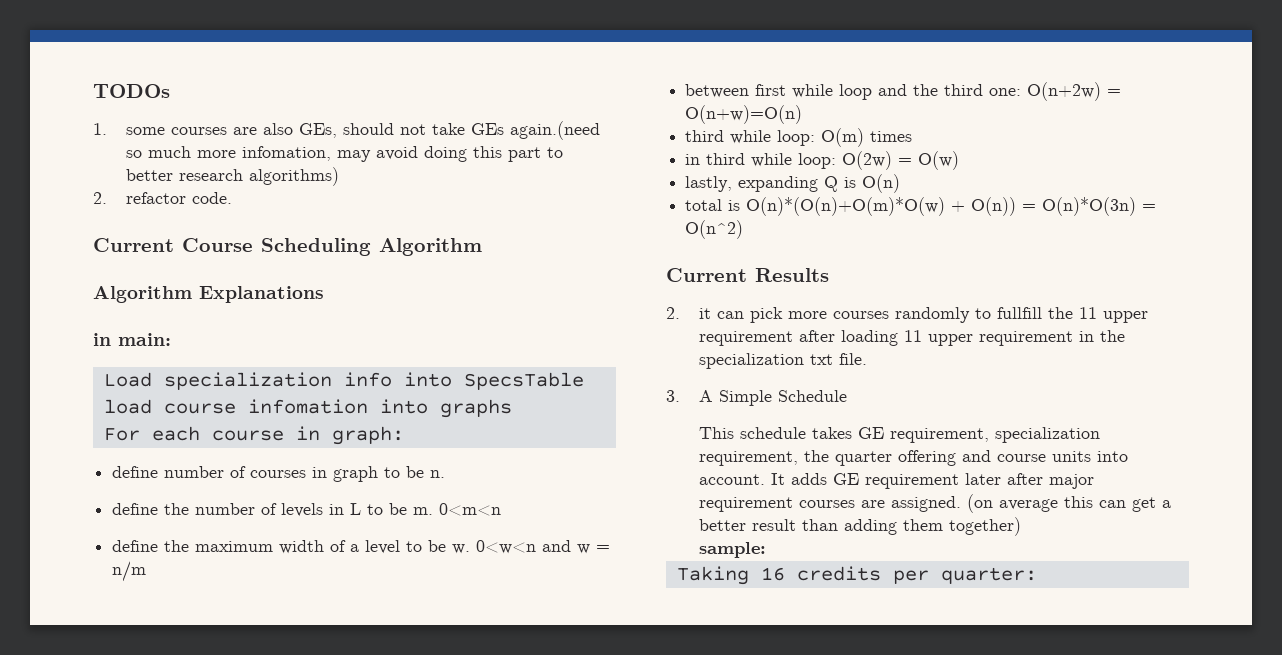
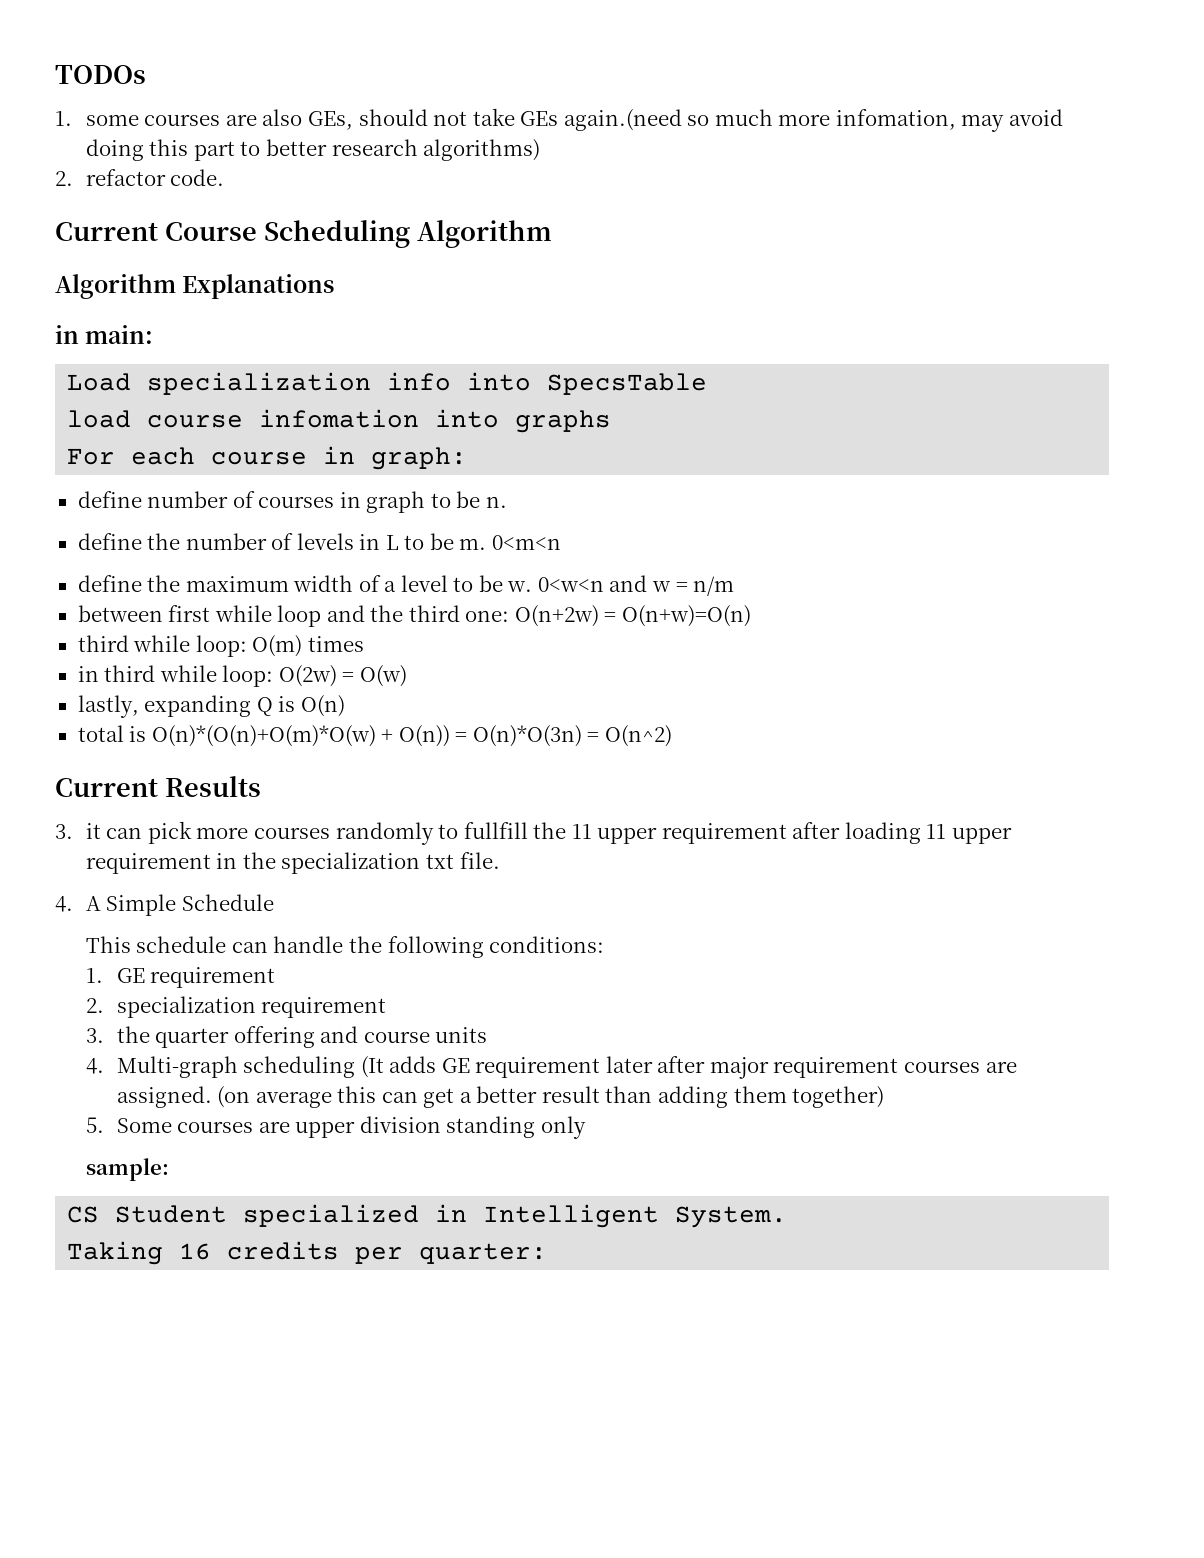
- 2. it can pick more courses randomly to fullfill the 11 upper requirement after loading 11 upper requirement in the specialization txt file.
+ 3. it can pick more courses randomly to fullfill the 11 upper requirement after loading 11 upper requirement in the specialization txt file.
- 3. A Simple Schedule
+ 4. A Simple Schedule
- This schedule takes GE requirement, specialization requirement, the quarter offering and course units into account. It adds GE requirement later after major requirement courses are assigned.
+ This schedule can handle the following conditions:
+ 1. GE requirement
+ 2. specialization requirement
+ 3. the quarter offering and course units
+ 4. Multi-graph scheduling (It adds GE requirement later after major requirement courses are assigned.
+ 5. Some courses are upper division standing only
  sample:
+ CS Student specialized in Intelligent System.

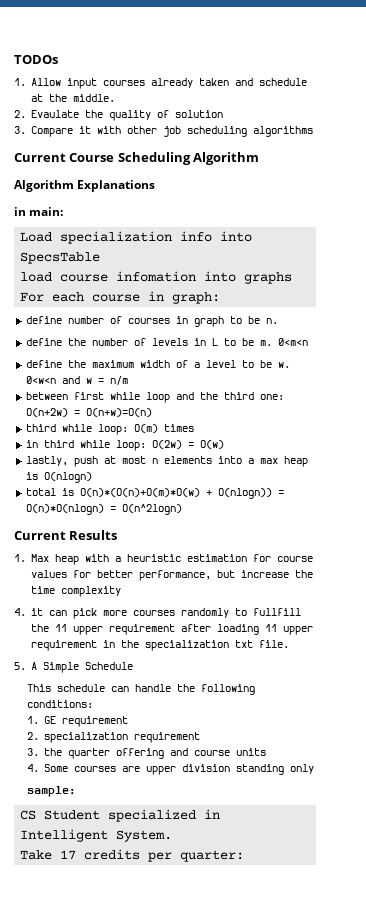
- 1. some courses are also GEs, should not take GEs again.(need so much more infomation, may avoid doing this part to better research algorithms)
- 2. refactor code.
+ 1. Allow input courses already taken and schedule at the middle.
+ 2. Evaulate the quality of solution
+ 3. Compare it with other job scheduling algorithms
- lastly, expanding Q is O(n)
- total is O(n)*(O(n)+O(m)*O(w) + O(n)) = O(n)*O(3n) = O(n^2)
+ lastly, push at most n elements into a max heap is O(nlogn)
+ total is O(n)*(O(n)+O(m)*O(w) + O(nlogn)) = O(n)*O(nlogn) = O(n^2logn)
  Current Results
- 3. it can pick more courses randomly to fullfill the 11 upper requirement after loading 11 upper requirement in the specialization txt file.
+ 1. Max heap with a heuristic estimation for course values for better performance, but increase the time complexity
+ 4. it can pick more courses randomly to fullfill the 11 upper requirement after loading 11 upper requirement in the specialization txt file.
- 4. A Simple Schedule
+ 5. A Simple Schedule
- 4. Multi-graph scheduling (It adds GE requirement later after major requirement courses are assigned. (on average this can get a better result than adding them together)
- 5. Some courses are upper division standing only
+ 4. Some courses are upper division standing only
- Taking 16 credits per quarter:
+ Take 17 credits per quarter:

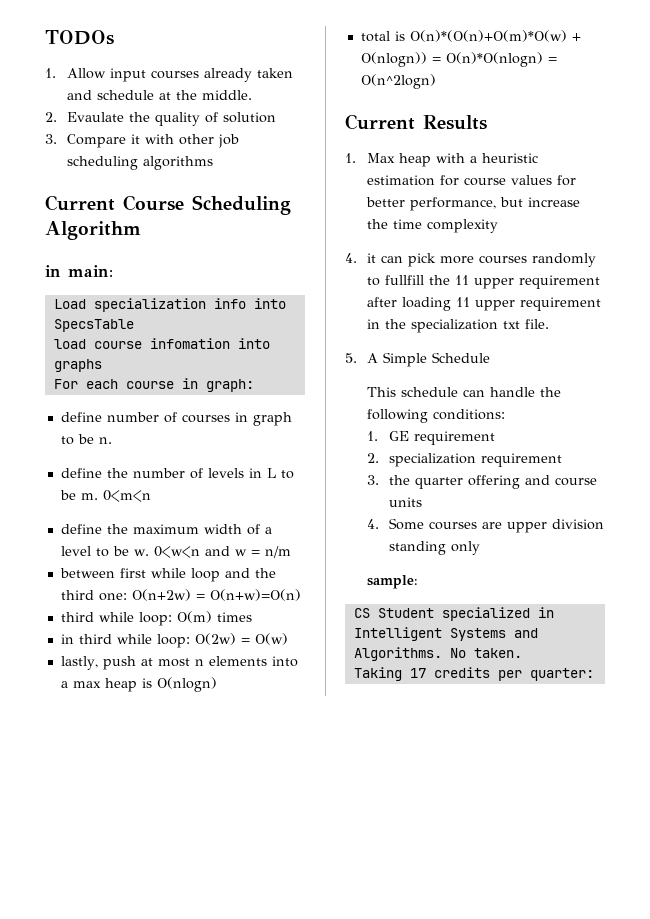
- Algorithm Explanations
- CS Student specialized in Intelligent System.
- Take 17 credits per quarter:
+ CS Student specialized in Intelligent Systems and Algorithms. No taken.
+ Taking 17 credits per quarter:

